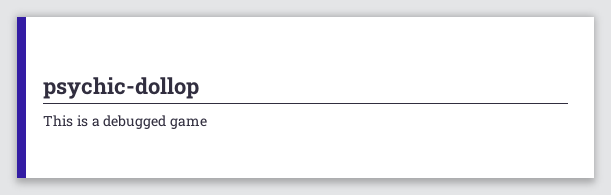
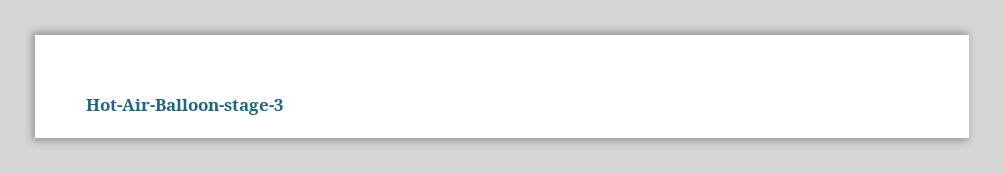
- psychic-dollop
- This is a debugged game
+ Hot-Air-Balloon-stage-3

